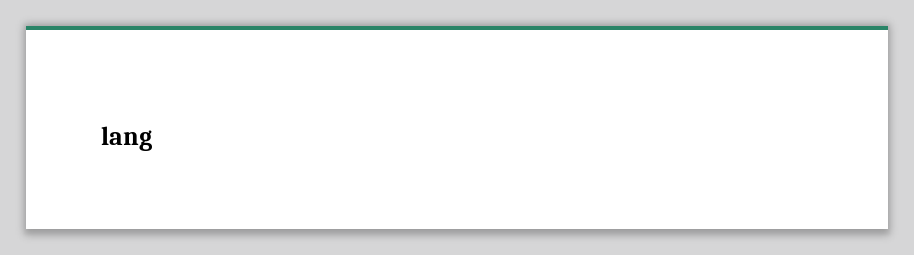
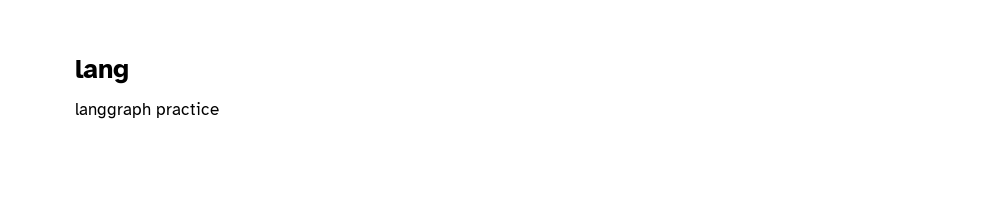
+ langgraph practice

